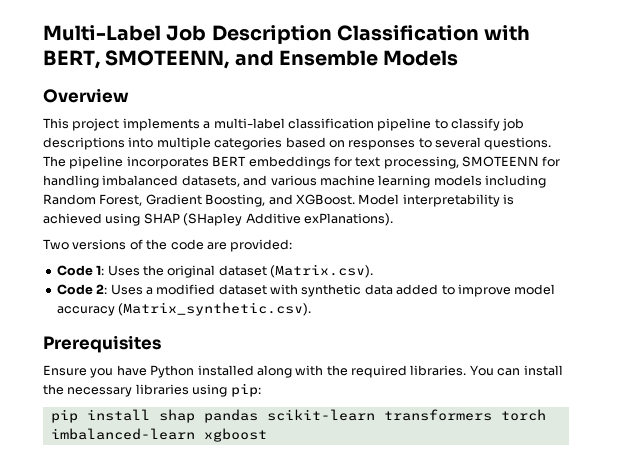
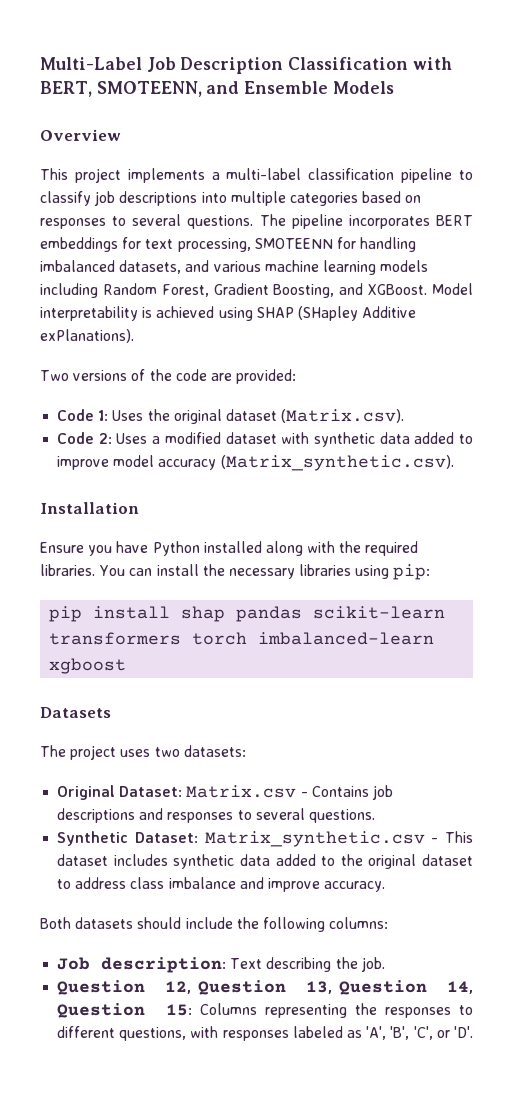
- Prerequisites
+ Installation
+ Datasets
+ The project uses two datasets:
+ Original Dataset: Matrix.csv - Contains job descriptions and responses to several questions.
+ Synthetic Dataset: Matrix_synthetic.csv - This dataset includes synthetic data added to the original dataset to address class imbalance and improve accuracy.
+ Both datasets should include the following columns:
+ Job description: Text describing the job.
+ Question 12, Question 13, Question 14, Question 15: Columns representing the responses to different questions, with responses labeled as 'A', 'B', 'C', or 'D'.

